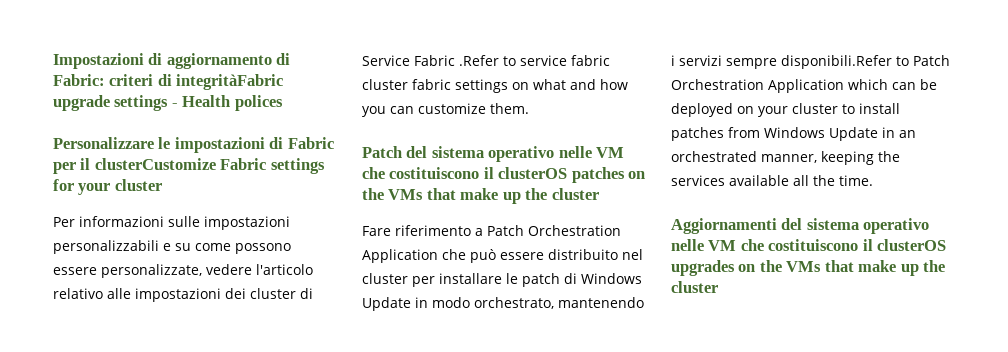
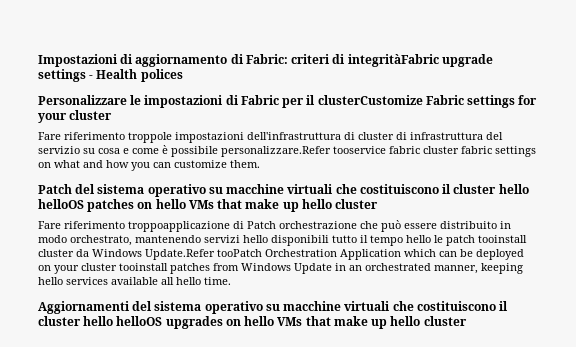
- Per informazioni sulle impostazioni personalizzabili e su come possono essere personalizzate, vedere l'articolo relativo alle impostazioni dei cluster di Service Fabric .Refer to service fabric cluster fabric settings on what and how you can customize them.
+ Fare riferimento troppole impostazioni dell'infrastruttura di cluster di infrastruttura del servizio su cosa e come è possibile personalizzare.Refer tooservice fabric cluster fabric settings on what and how you can customize them.
- Patch del sistema operativo nelle VM che costituiscono il clusterOS patches on the VMs that make up the cluster
- Fare riferimento a Patch Orchestration Application che può essere distribuito nel cluster per installare le patch di Windows Update in modo orchestrato, mantenendo i servizi sempre disponibili.Refer to Patch Orchestration Application which can be deployed on your cluster to install patches from Windows Update in an orchestrated manner, keeping the services available all the time.
+ Patch del sistema operativo su macchine virtuali che costituiscono il cluster hello helloOS patches on hello VMs that make up hello cluster
+ Fare riferimento troppoapplicazione di Patch orchestrazione che può essere distribuito in modo orchestrato, mantenendo servizi hello disponibili tutto il tempo hello le patch tooinstall cluster da Windows Update.Refer tooPatch Orchestration Application which can be deployed on your cluster tooinstall patches from Windows Update in an orchestrated manner, keeping hello services available all hello time.
- Aggiornamenti del sistema operativo nelle VM che costituiscono il clusterOS upgrades on the VMs that make up the cluster
+ Aggiornamenti del sistema operativo su macchine virtuali che costituiscono il cluster hello helloOS upgrades on hello VMs that make up hello cluster

